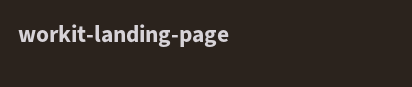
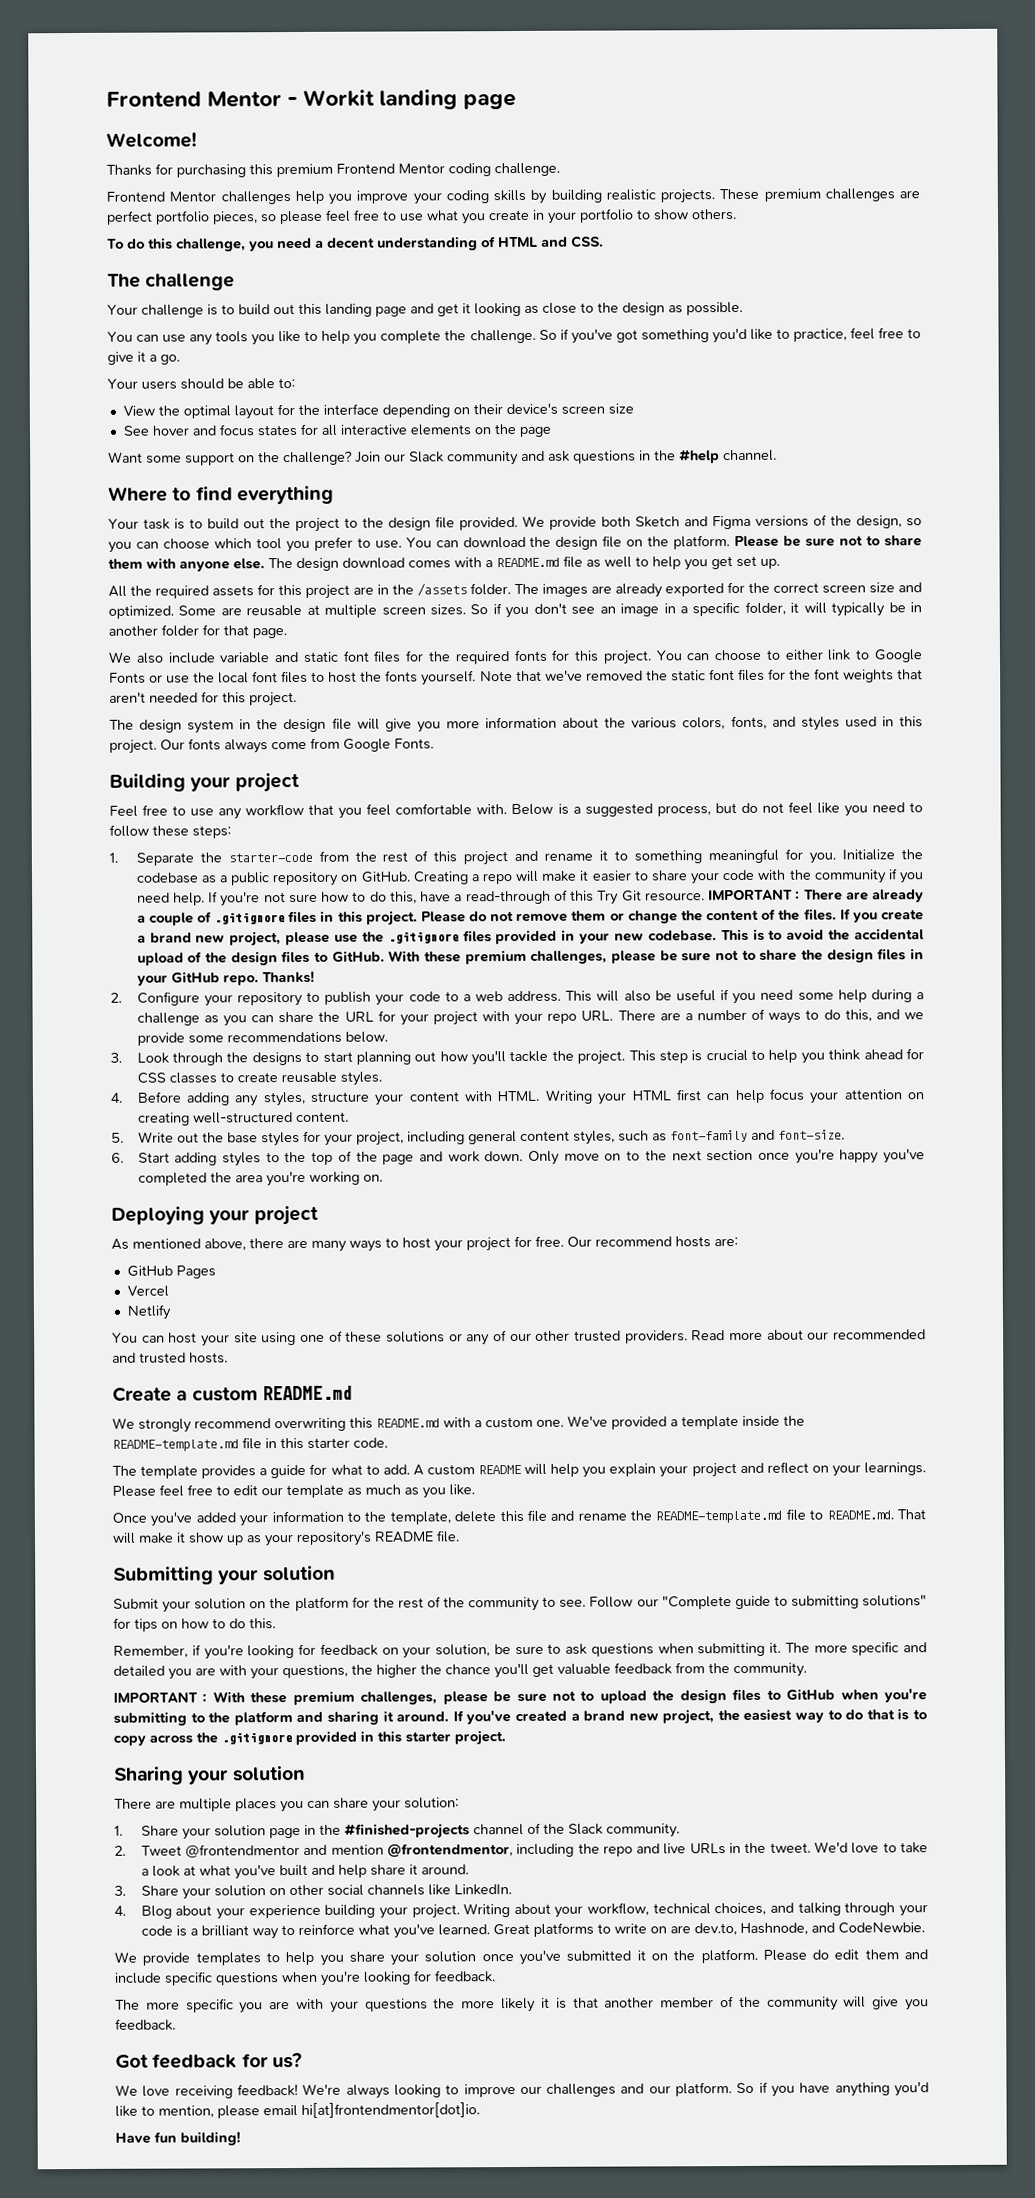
- workit-landing-page
+ Frontend Mentor - Workit landing page
+ Welcome!
+ Thanks for purchasing this premium Frontend Mentor coding challenge.
+ Frontend Mentor challenges help you improve your coding skills by building realistic projects. These premium challenges are perfect portfolio pieces, so please feel free to use what you create in your portfolio to show others.
+ To do this challenge, you need a decent understanding of HTML and CSS.
+ The challenge
+ Your challenge is to build out this landing page and get it looking as close to the design as possible.
+ You can use any tools you like to help you complete the challenge. So if you've got something you'd like to practice, feel free to give it a go.
+ Your users should be able to:
+ View the optimal layout for the interface depending on their device's screen size
+ See hover and focus states for all interactive elements on the page
+ Want some support on the challenge? Join our Slack community and ask questions in the #help channel.
+ Where to find everything
+ Your task is to build out the project to the design file provided. We provide both Sketch and Figma versions of the design, so you can choose which tool you prefer to use. You can download the design file on the platform. Please be sure not to share them with anyone else. The design download comes with a README.md file as well to help you get set up.
+ All the required assets for this project are in the /assets folder. The images are already exported for the correct screen size and optimized. Some are reusable at multiple screen sizes. So if you don't see an image in a specific folder, it will typically be in another folder for that page.
+ We also include variable and static font files for the required fonts for this project. You can choose to either link to Google Fonts or use the local font files to host the fonts yourself. Note that we've removed the static font files for the font weights that aren't needed for this project.
+ The design system in the design file will give you more information about the various colors, fonts, and styles used in this project. Our fonts always come from Google Fonts.
+ Building your project
+ Feel free to use any workflow that you feel comfortable with. Below is a suggested process, but do not feel like you need to follow these steps:
+ 1. Separate the starter-code from the rest of this project and rename it to something meaningful for you. Initialize the codebase as a public repository on GitHub. Creating a repo will make it easier to share your code with the community if you need help. If you're not sure how to do this, have a read-through of this Try Git resource. IMPORTANT : There are already a couple of .gitignore files in this project. Please do not remove them or change the content of the files. If you create a brand new project, please use the .gitignore files provided in your new codebase. This is to avoid the accidental upload of the design files to GitHub. With these premium challenges, please be sure not to share the design files in your GitHub repo. Thanks!
+ 2. Configure your repository to publish your code to a web address. This will also be useful if you need some help during a challenge as you can share the URL for your project with your repo URL. There are a number of ways to do this, and we provide some recommendations below.
+ 3. Look through the designs to start planning out how you'll tackle the project. This step is crucial to help you think ahead for CSS classes to create reusable styles.
+ 4. Before adding any styles, structure your content with HTML. Writing your HTML first can help focus your attention on creating well-structured content.
+ 5. Write out the base styles for your project, including general content styles, such as font-family and font-size.
+ 6. Start adding styles to the top of the page and work down. Only move on to the next section once you're happy you've completed the area you're working on.
+ Deploying your project
+ As mentioned above, there are many ways to host your project for free. Our recommend hosts are:
+ GitHub Pages
+ Vercel
+ Netlify
+ You can host your site using one of these solutions or any of our other trusted providers. Read more about our recommended and trusted hosts.
+ Create a custom README.md
+ We strongly recommend overwriting this README.md with a custom one. We've provided a template inside the README-template.md file in this starter code.
+ The template provides a guide for what to add. A custom README will help you explain your project and reflect on your learnings. Please feel free to edit our template as much as you like.
+ Once you've added your information to the template, delete this file and rename the README-template.md file to README.md. That will make it show up as your repository's README file.
+ Submitting your solution
+ Submit your solution on the platform for the rest of the community to see. Follow our "Complete guide to submitting solutions" for tips on how to do this.
+ Remember, if you're looking for feedback on your solution, be sure to ask questions when submitting it. The more specific and detailed you are with your questions, the higher the chance you'll get valuable feedback from the community.
+ IMPORTANT : With these premium challenges, please be sure not to upload the design files to GitHub when you're submitting to the platform and sharing it around. If you've created a brand new project, the easiest way to do that is to copy across the .gitignore provided in this starter project.
+ Sharing your solution
+ There are multiple places you can share your solution:
+ 1. Share your solution page in the #finished-projects channel of the Slack community.
+ 2. Tweet @frontendmentor and mention @frontendmentor, including the repo and live URLs in the tweet. We'd love to take a look at what you've built and help share it around.
+ 3. Share your solution on other social channels like LinkedIn.
+ 4. Blog about your experience building your project. Writing about your workflow, technical choices, and talking through your code is a brilliant way to reinforce what you've learned. Great platforms to write on are dev.to, Hashnode, and CodeNewbie.
+ We provide templates to help you share your solution once you've submitted it on the platform. Please do edit them and include specific questions when you're looking for feedback.
+ The more specific you are with your questions the more likely it is that another member of the community will give you feedback.
+ Got feedback for us?
+ We love receiving feedback! We're always looking to improve our challenges and our platform. So if you have anything you'd like to mention, please email hi[at]frontendmentor[dot]io.
+ Have fun building!

